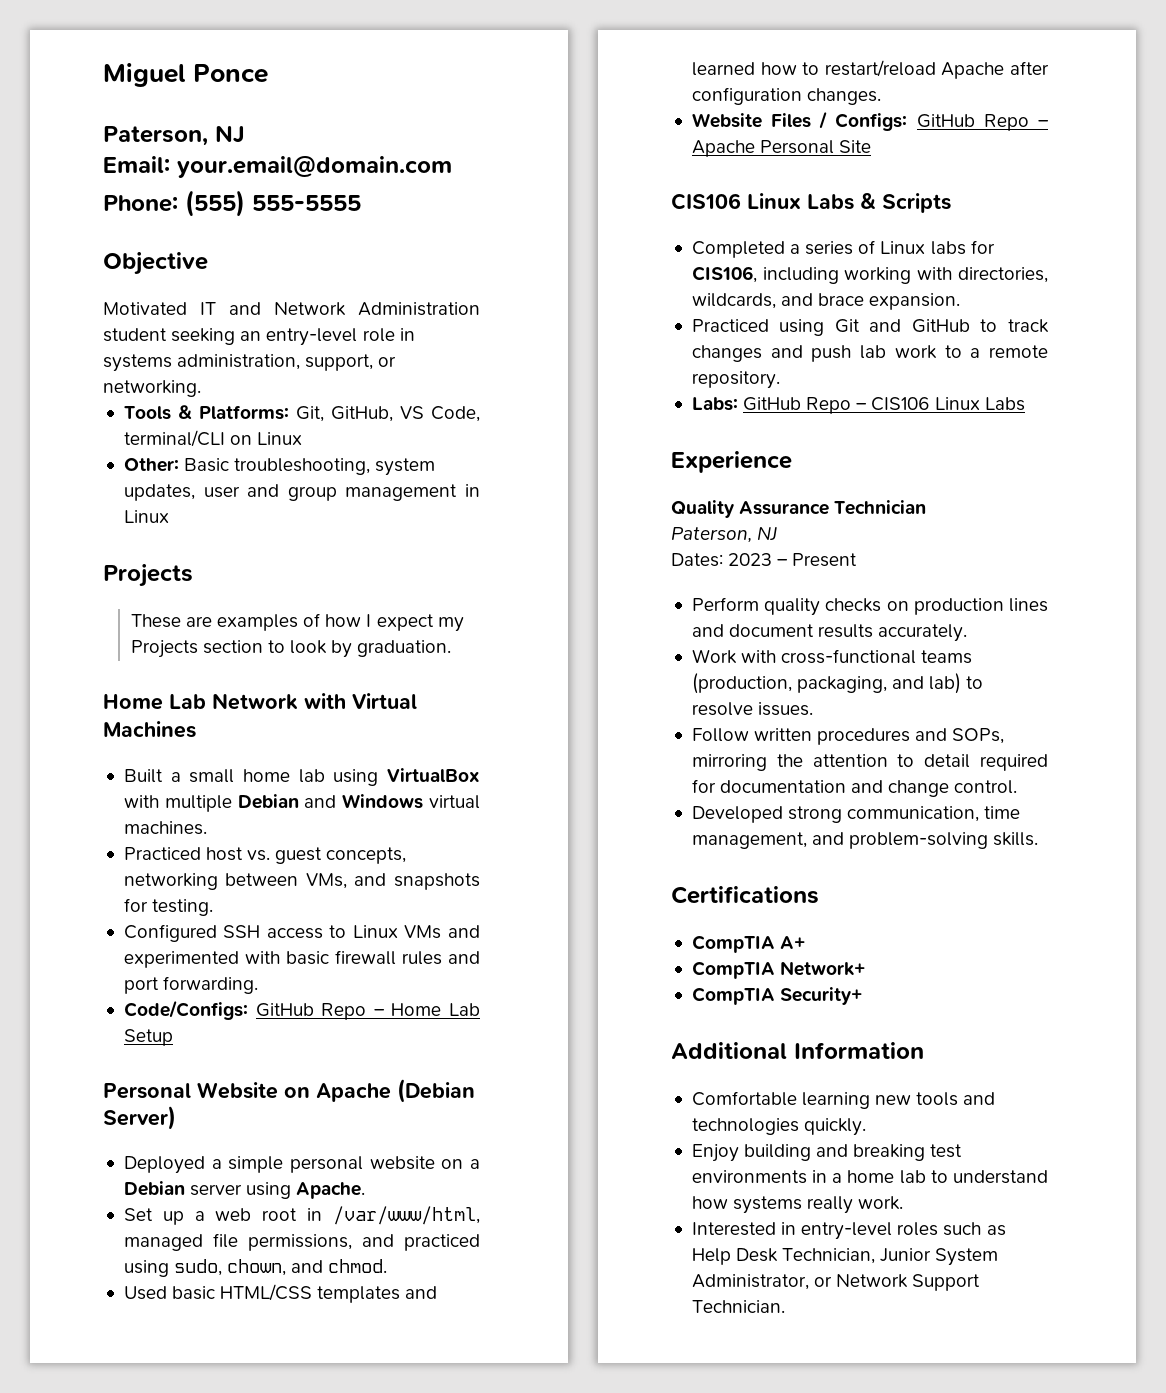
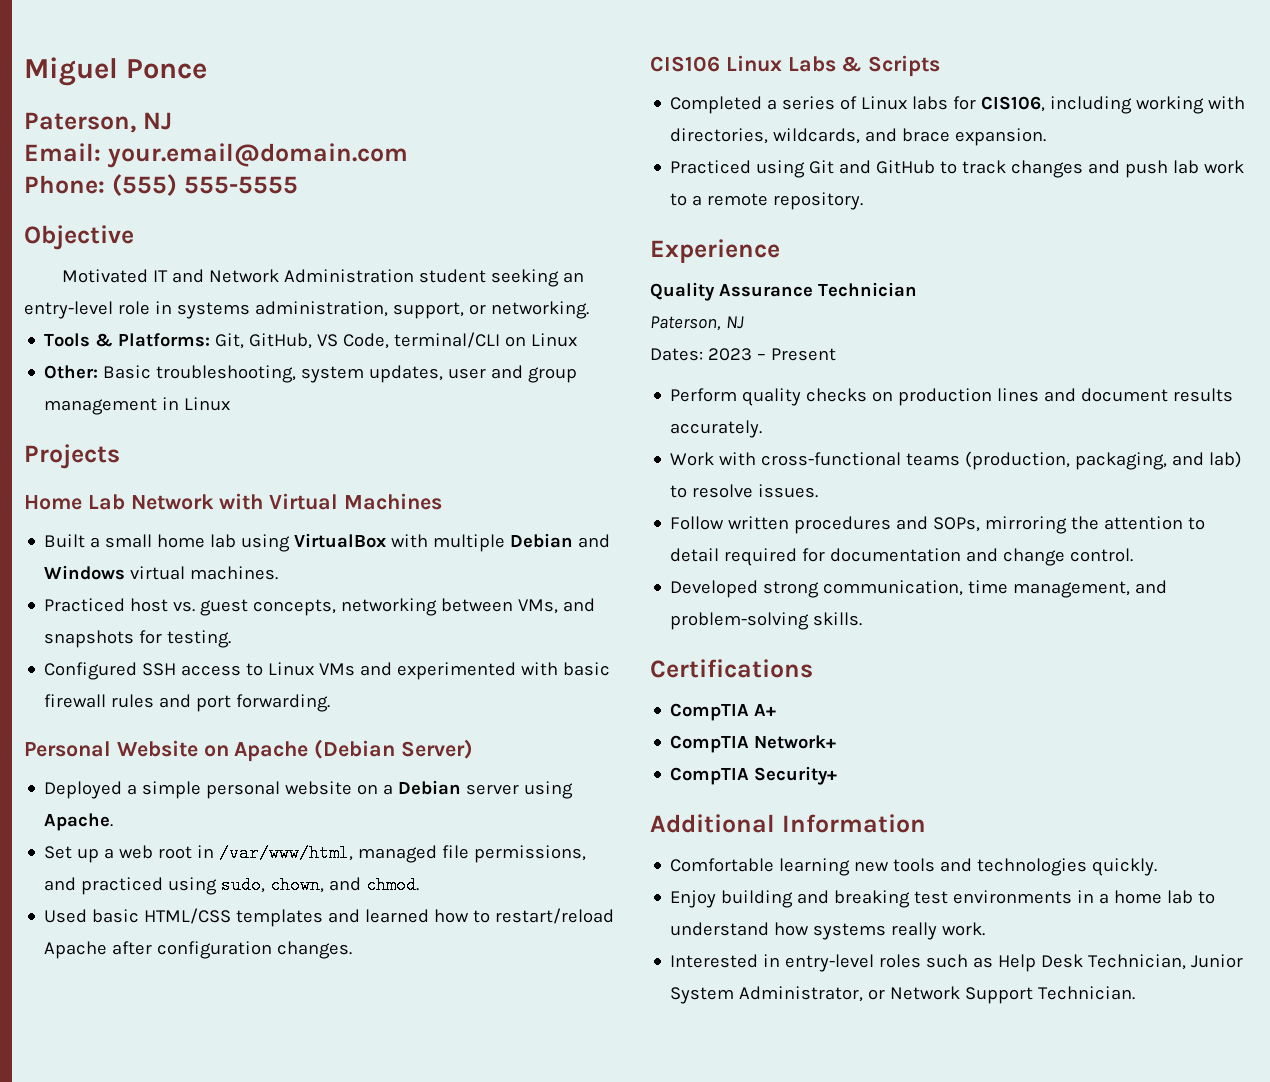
- These are examples of how I expect my Projects section to look by graduation.
- Code/Configs: GitHub Repo – Home Lab Setup
- Website Files / Configs: GitHub Repo – Apache Personal Site
- Labs: GitHub Repo – CIS106 Linux Labs

